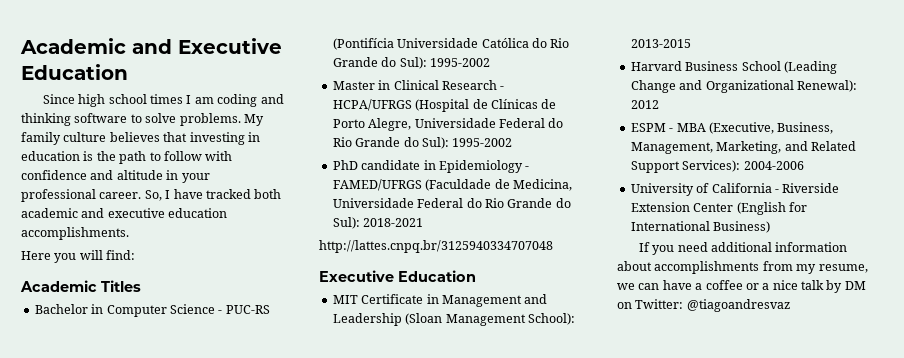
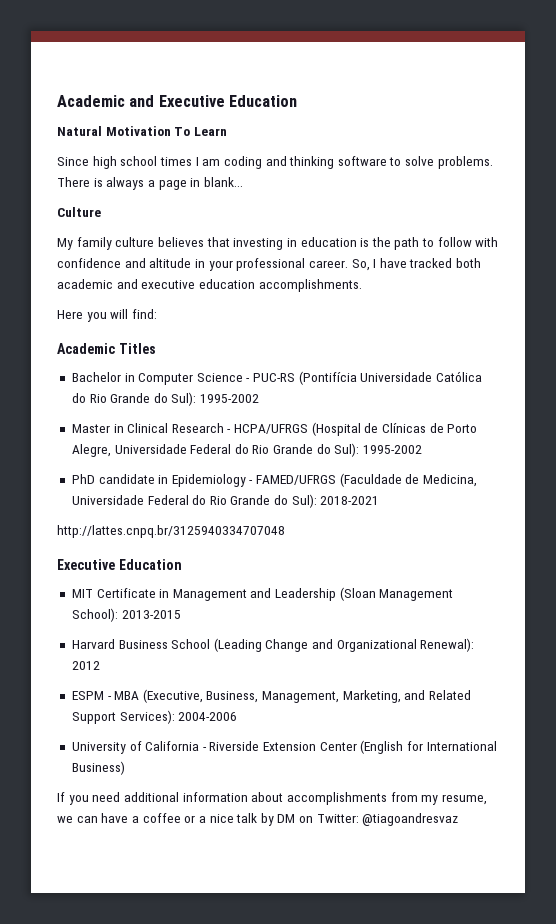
+ Natural Motivation To Learn
- Since high school times I am coding and thinking software to solve problems. My family culture believes that investing in education is the path to follow with confidence and altitude in your professional career.
+ Since high school times I am coding and thinking software to solve problems. There is always a page in blank...
+ Culture
+ My family culture believes that investing in education is the path to follow with confidence and altitude in your professional career.

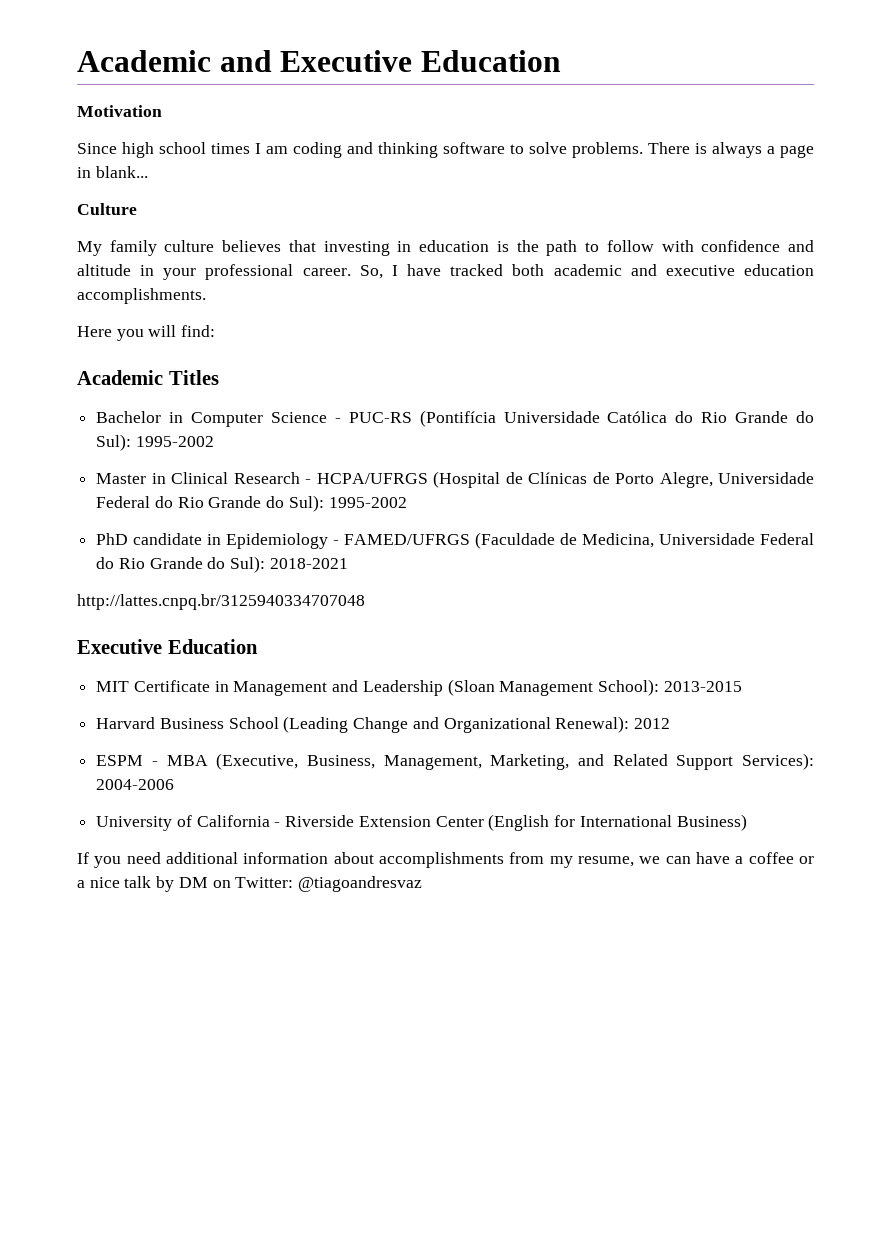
- Natural Motivation To Learn
+ Motivation

